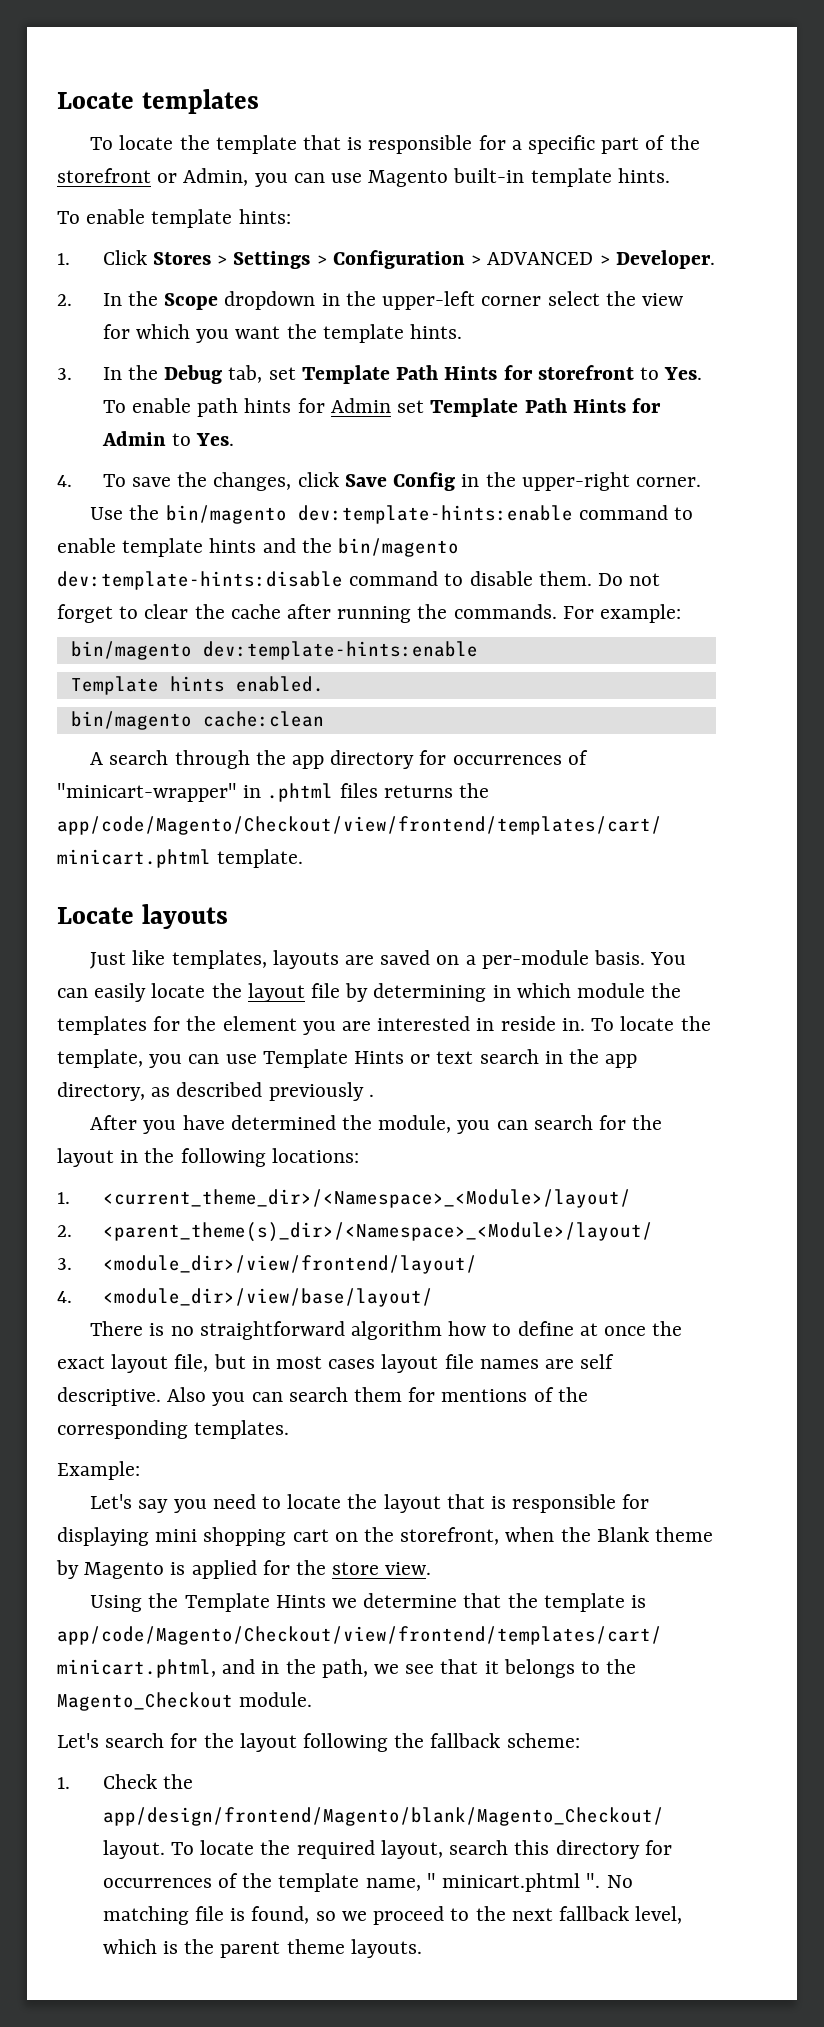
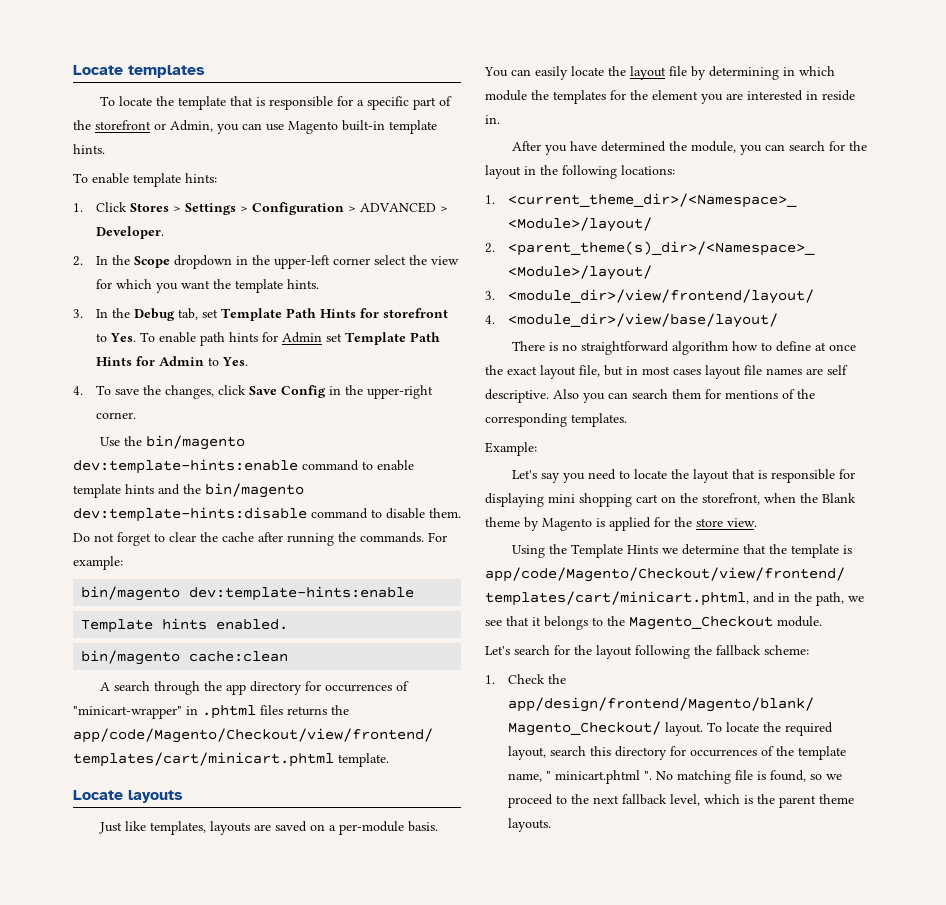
- To locate the template, you can use Template Hints or text search in the app directory, as described previously .

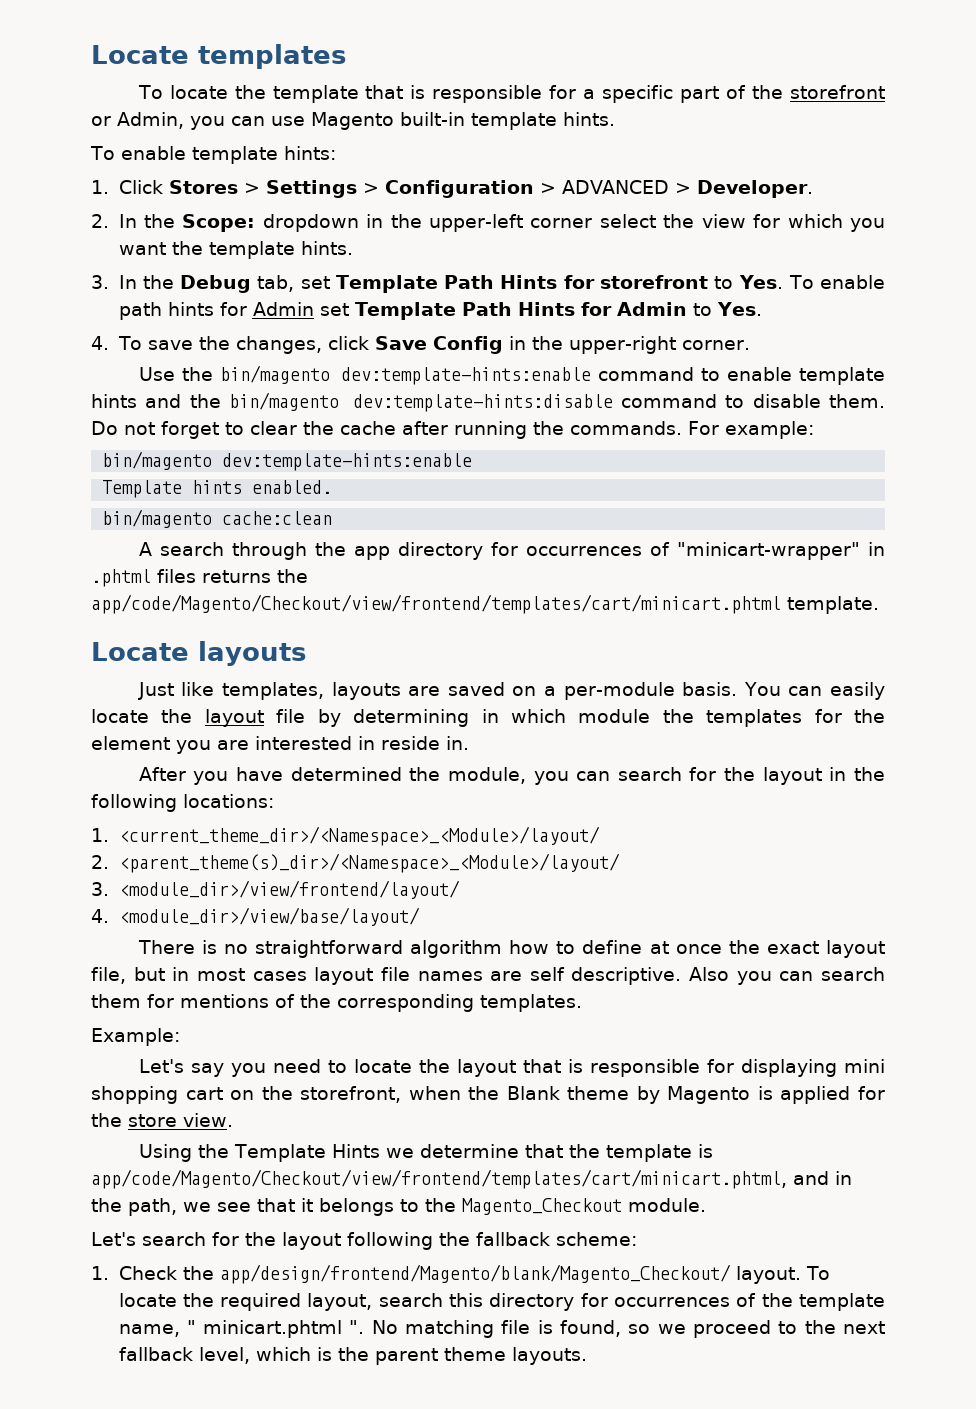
- 2. In the Scope dropdown in the upper-left corner select the view for which you want the template hints.
+ 2. In the Scope: dropdown in the upper-left corner select the view for which you want the template hints.

